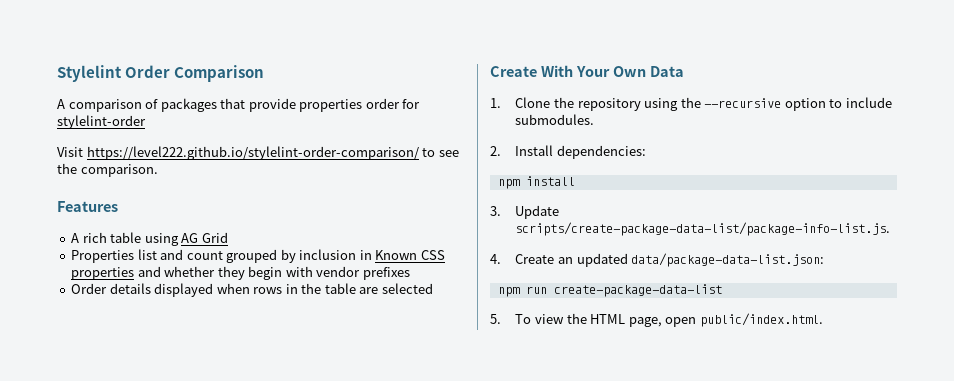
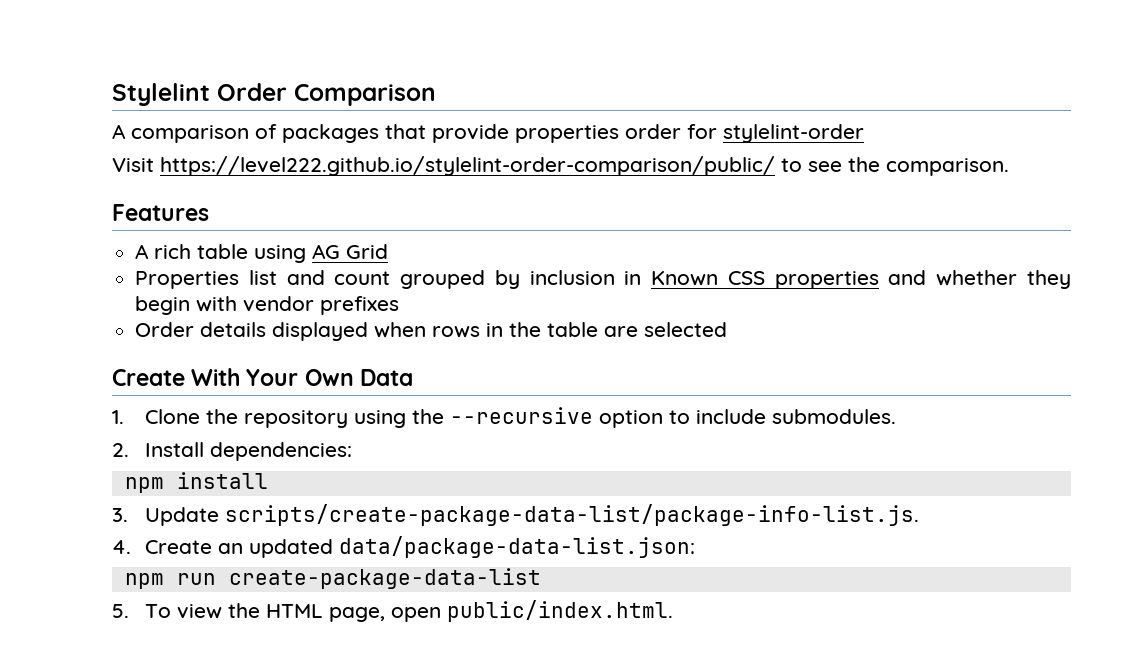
- Visit https://level222.github.io/stylelint-order-comparison/ to see the comparison.
+ Visit https://level222.github.io/stylelint-order-comparison/public/ to see the comparison.

